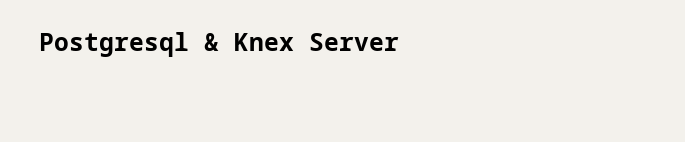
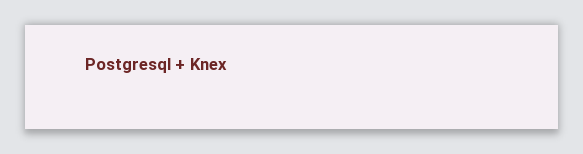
- Postgresql & Knex Server
+ Postgresql + Knex

